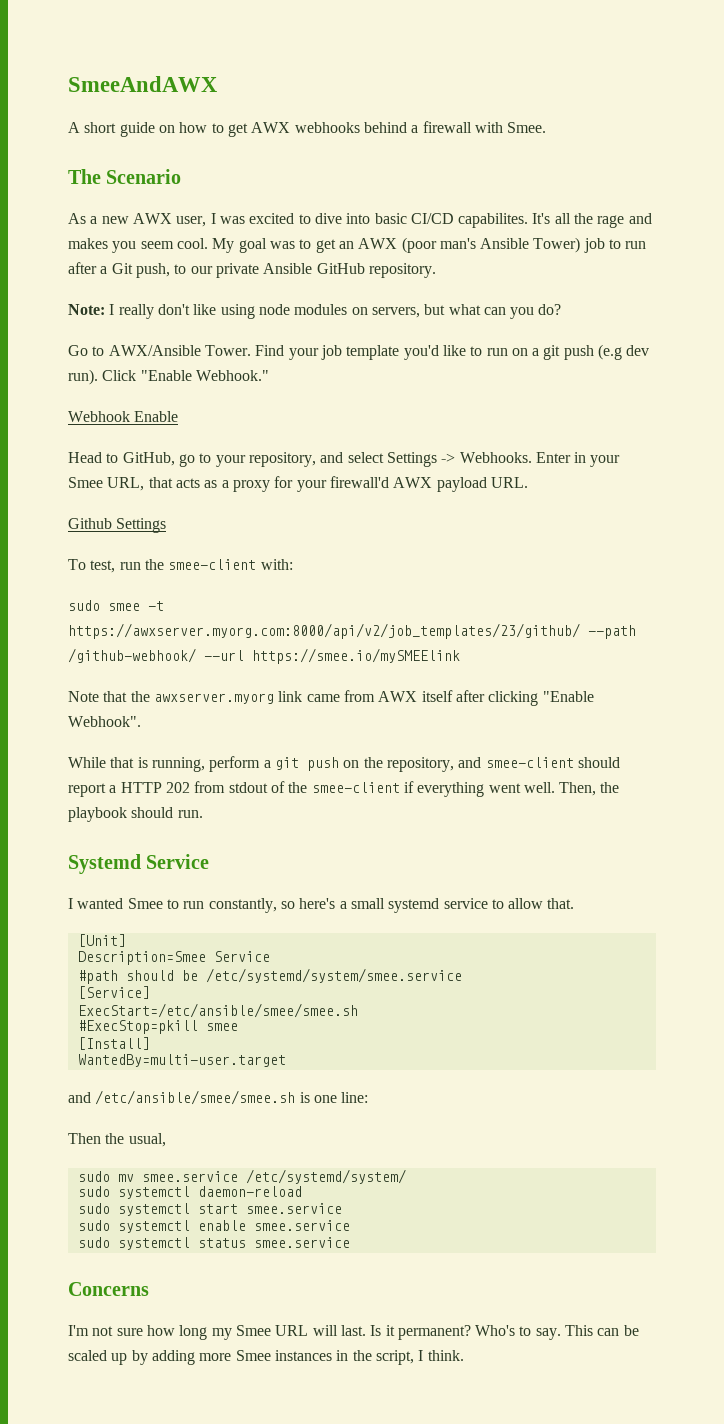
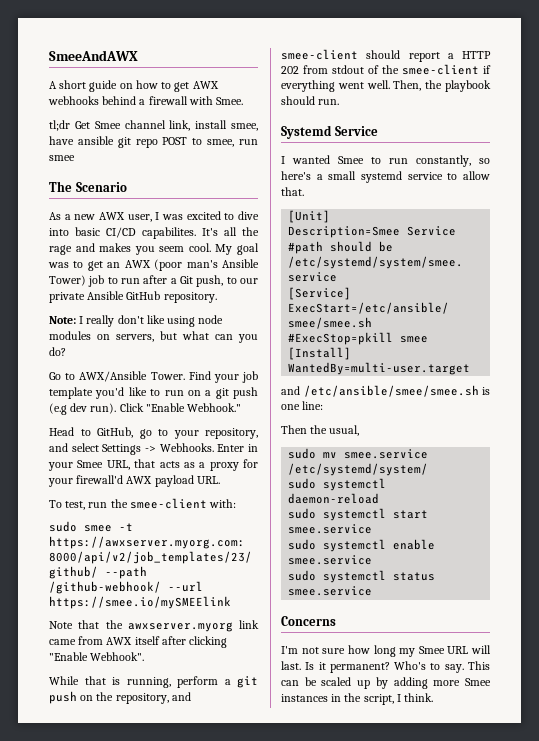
+ tl;dr Get Smee channel link, install smee, have ansible git repo POST to smee, run smee
- Webhook Enable
- Github Settings

